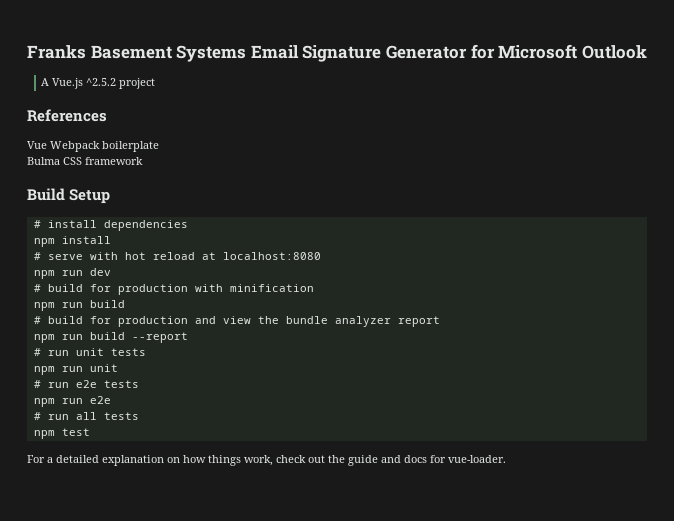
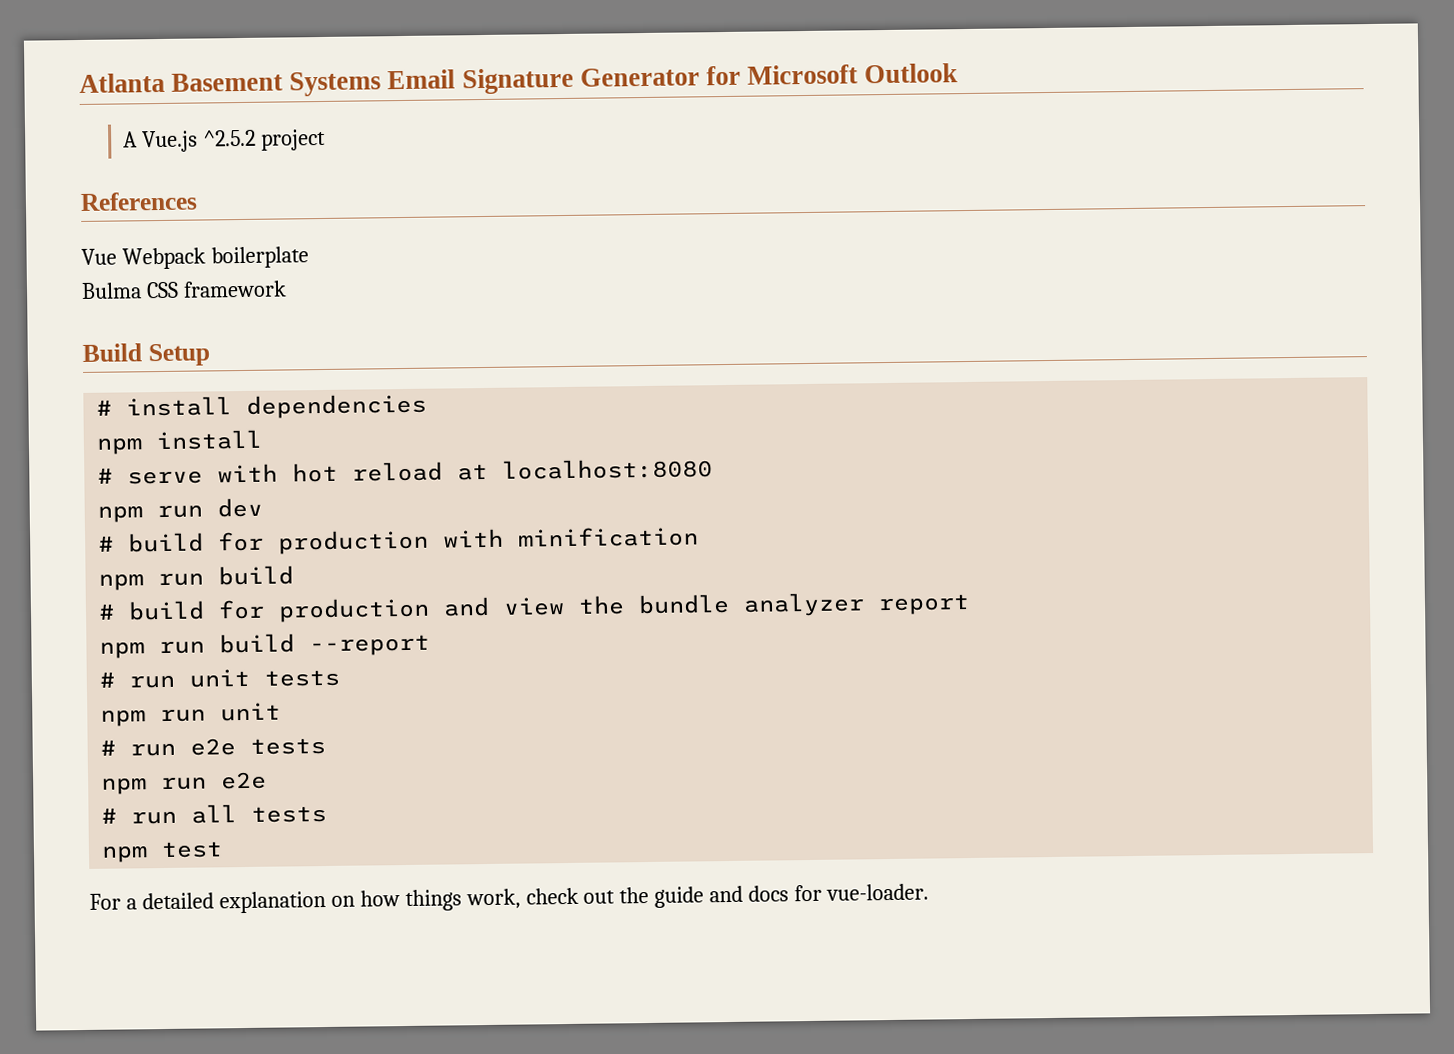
- Franks Basement Systems Email Signature Generator for Microsoft Outlook
+ Atlanta Basement Systems Email Signature Generator for Microsoft Outlook

